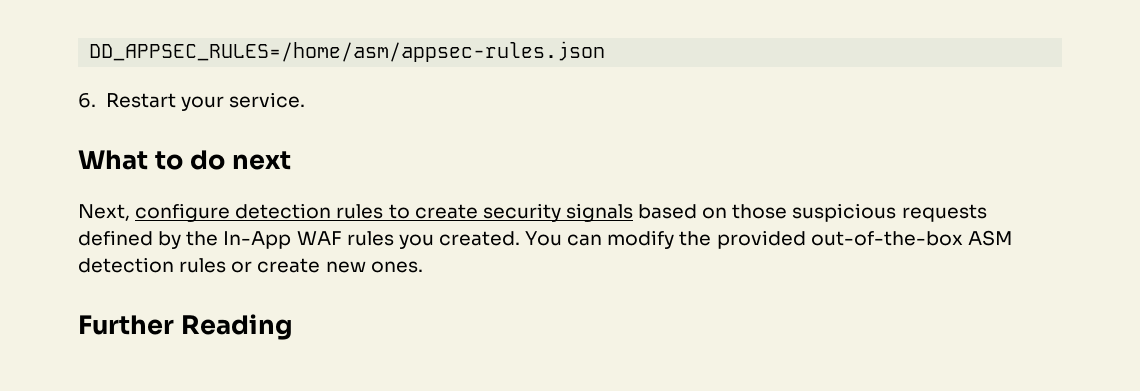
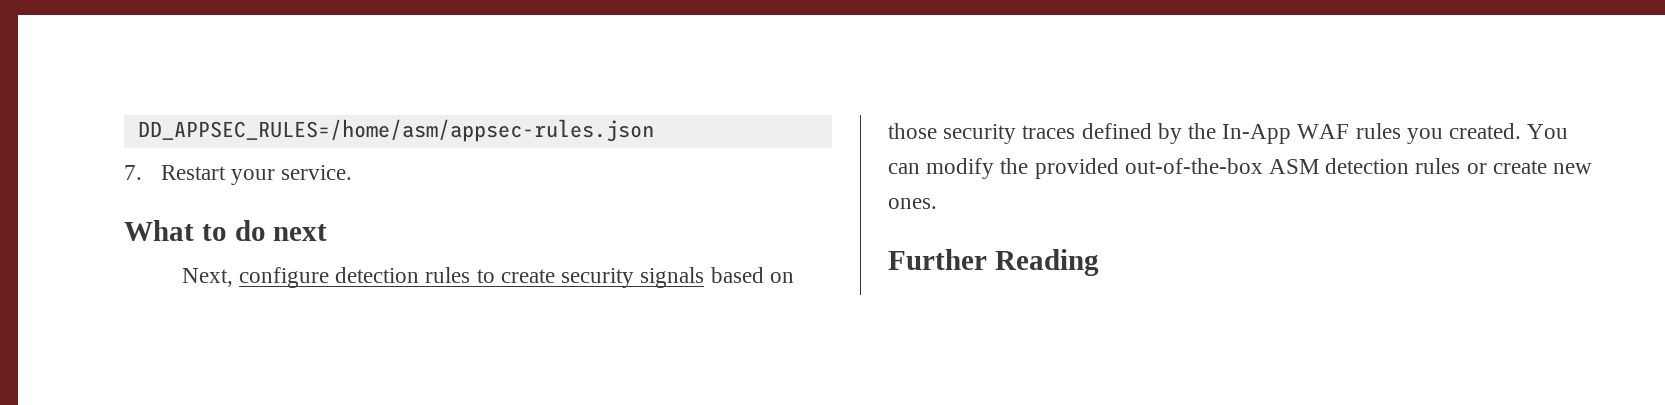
- 6. Restart your service.
+ 7. Restart your service.
- Next, configure detection rules to create security signals based on those suspicious requests defined by the In-App WAF rules you created.
+ Next, configure detection rules to create security signals based on those security traces defined by the In-App WAF rules you created.

